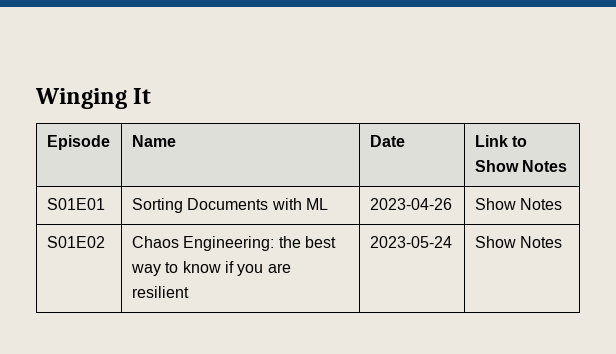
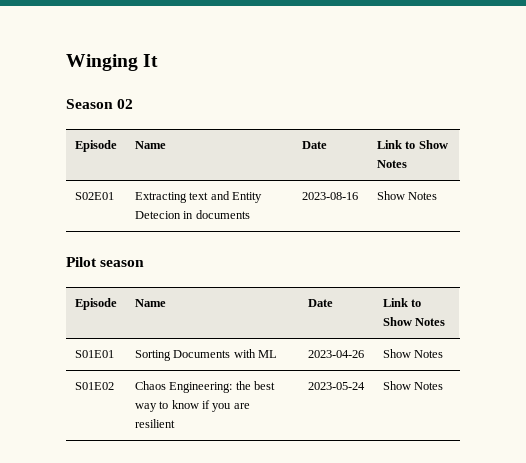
+ Season 02
+ Episode | Name | Date | Link to Show Notes
+ S02E01 | Extracting text and Entity Detecion in documents | 2023-08-16 | Show Notes
+ Pilot season

